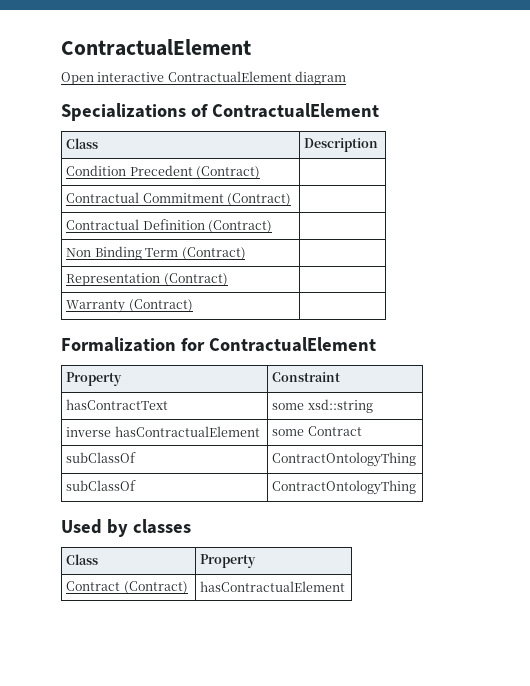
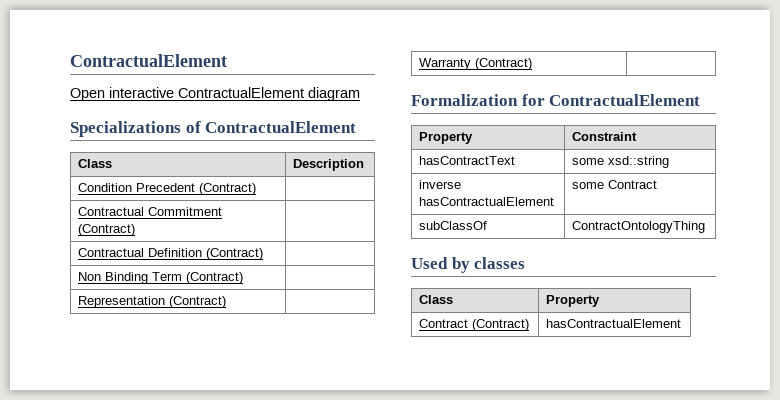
  inverse hasContractualElement | some Contract
- subClassOf | ContractOntologyThing

